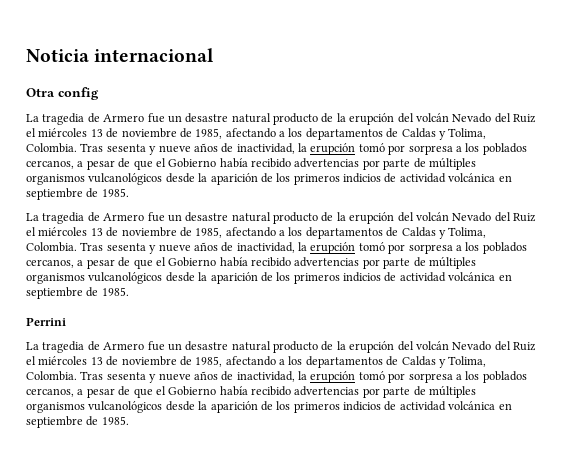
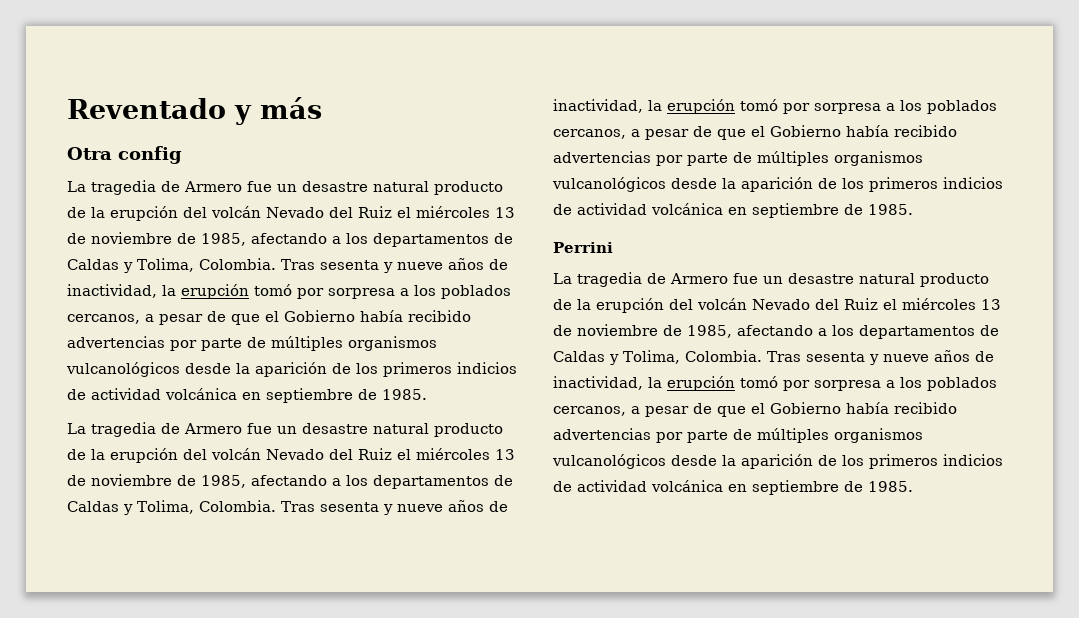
- Noticia internacional
+ Reventado y más

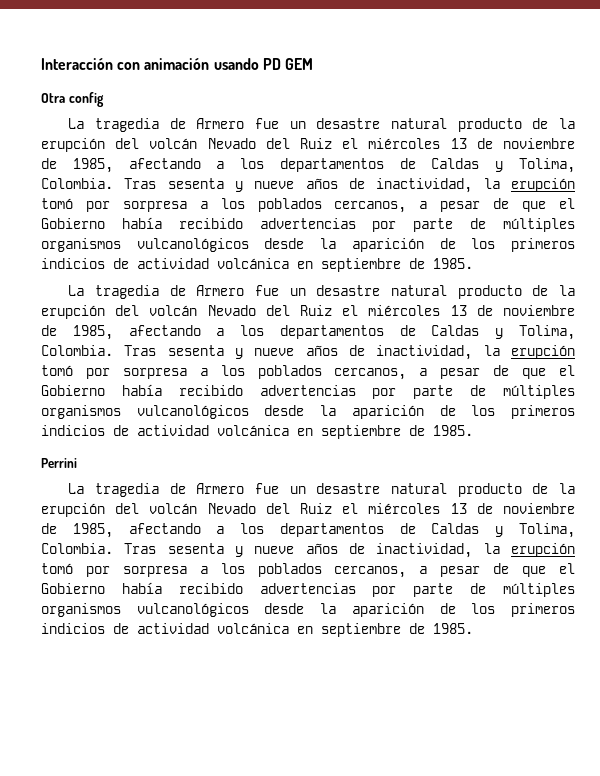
- Reventado y más
+ Interacción con animación usando PD GEM

